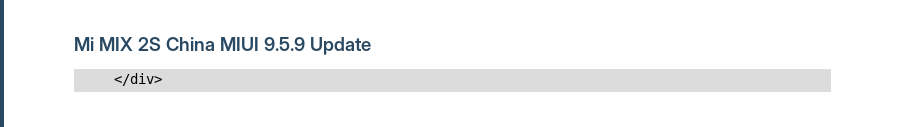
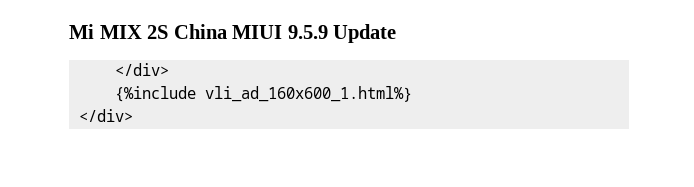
+ {%include vli_ad_160x600_1.html%}
+ </div>

